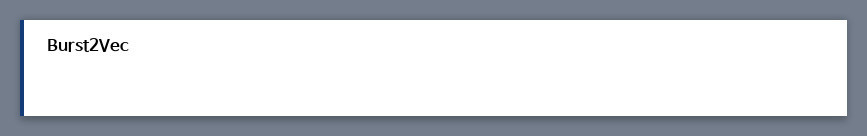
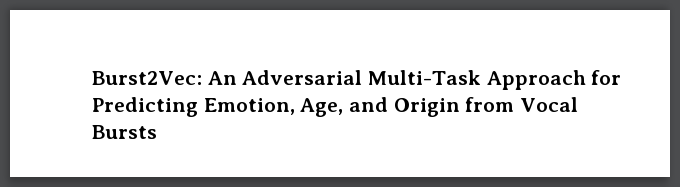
- Burst2Vec
+ Burst2Vec: An Adversarial Multi-Task Approach for Predicting Emotion, Age, and Origin from Vocal Bursts

